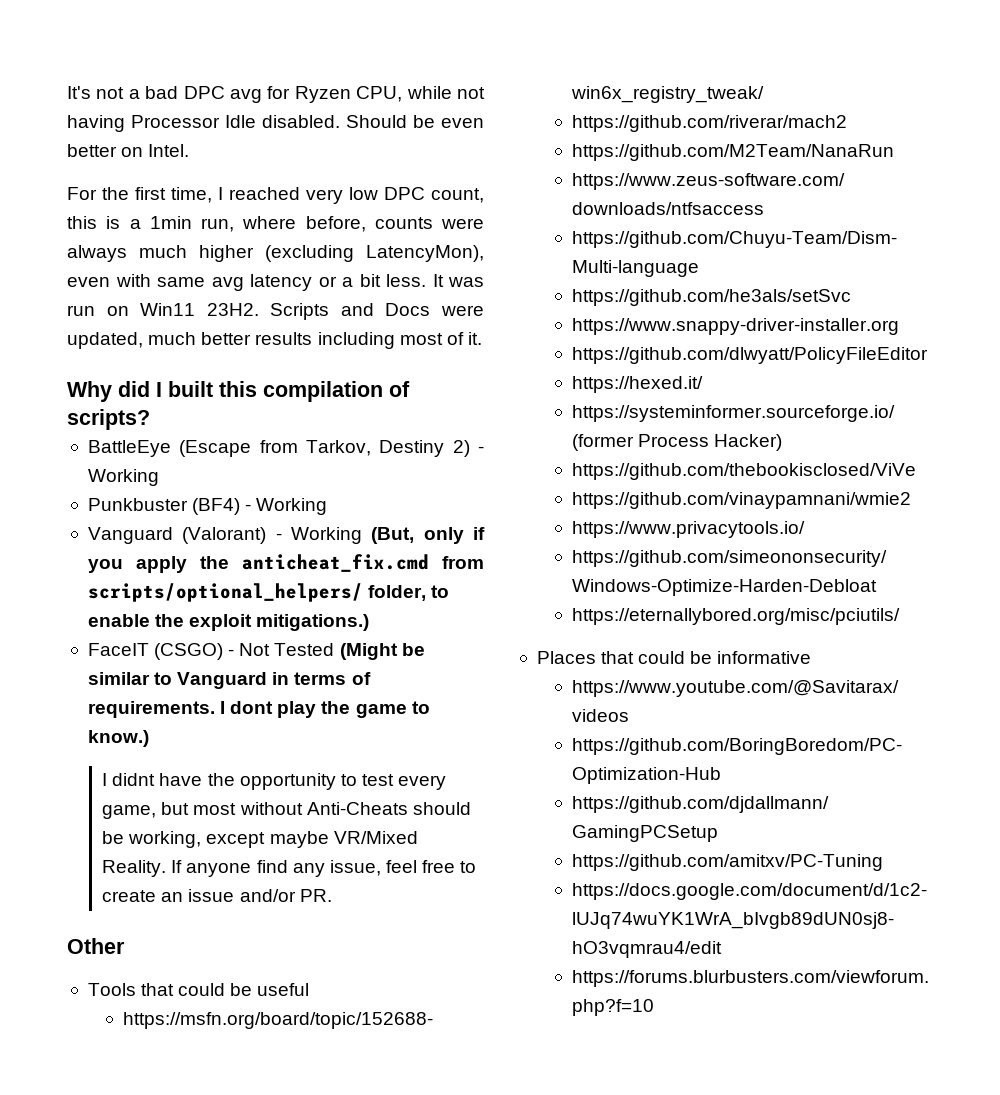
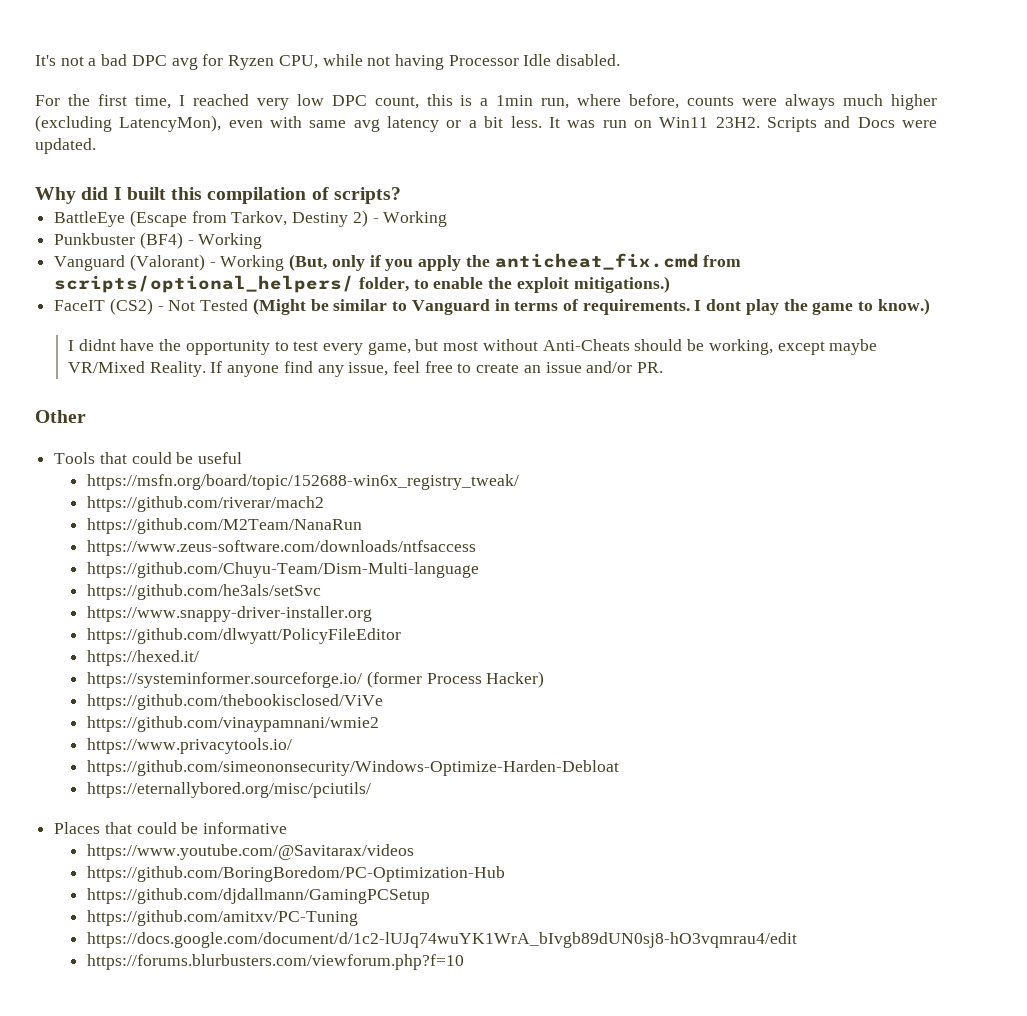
- Should be even better on Intel.
- Scripts and Docs were updated, much better results including most of it.
+ Scripts and Docs were updated.
- FaceIT (CSGO) - Not Tested (Might be similar to Vanguard in terms of requirements.
+ FaceIT (CS2) - Not Tested (Might be similar to Vanguard in terms of requirements.

